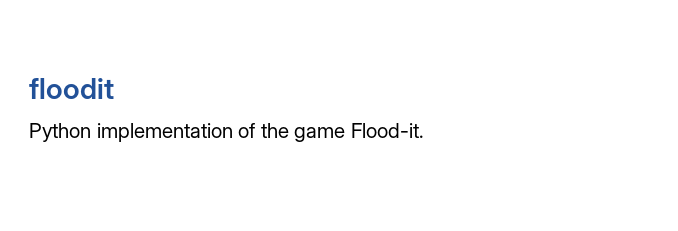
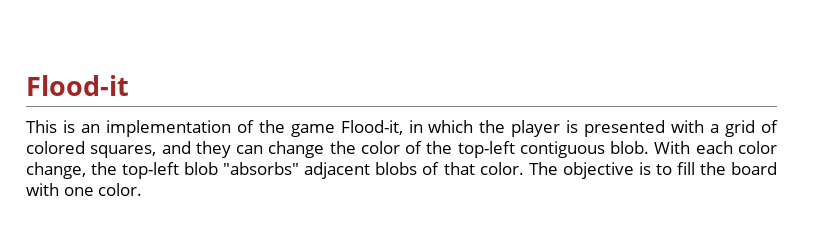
- floodit
- Python implementation of the game Flood-it.
+ Flood-it
+ This is an implementation of the game Flood-it, in which the player is presented with a grid of colored squares, and they can change the color of the top-left contiguous blob. With each color change, the top-left blob "absorbs" adjacent blobs of that color. The objective is to fill the board with one color.

